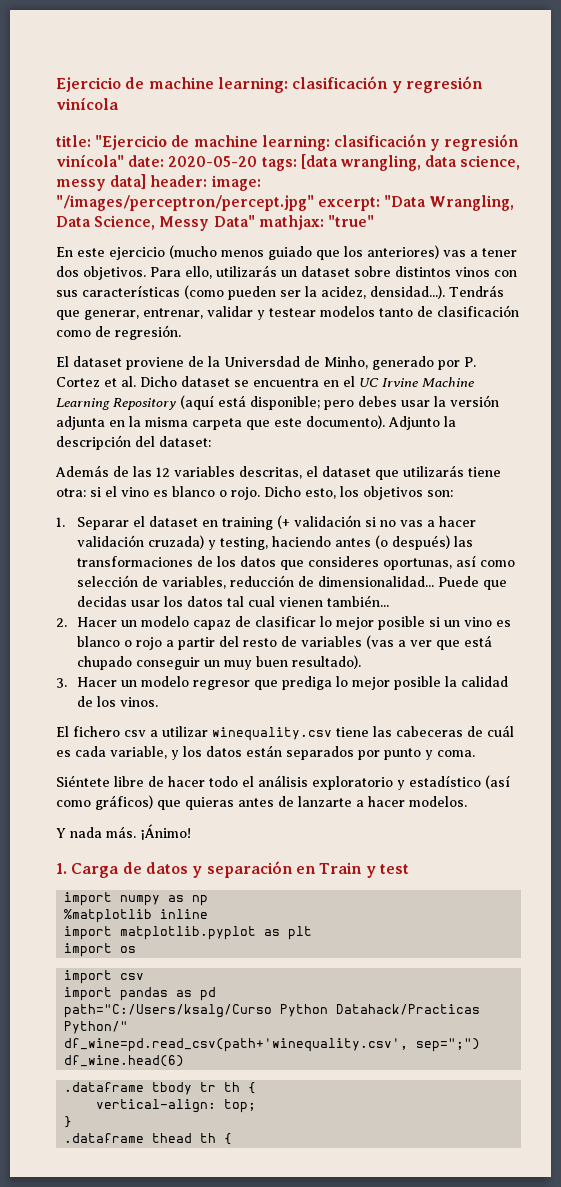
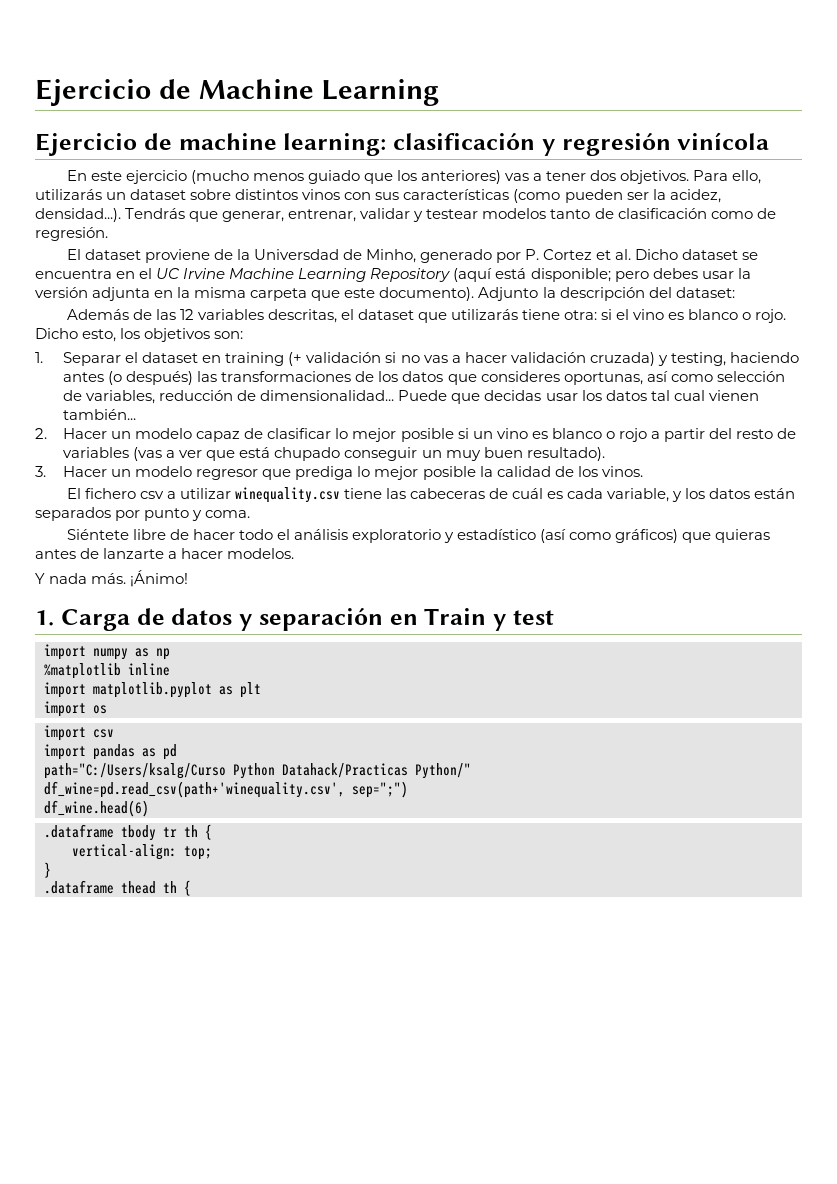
+ Ejercicio de Machine Learning
- title: "Ejercicio de machine learning: clasificación y regresión vinícola" date: 2020-05-20 tags: [data wrangling, data science, messy data] header: image: "/images/perceptron/percept.jpg" excerpt: "Data Wrangling, Data Science, Messy Data" mathjax: "true"

